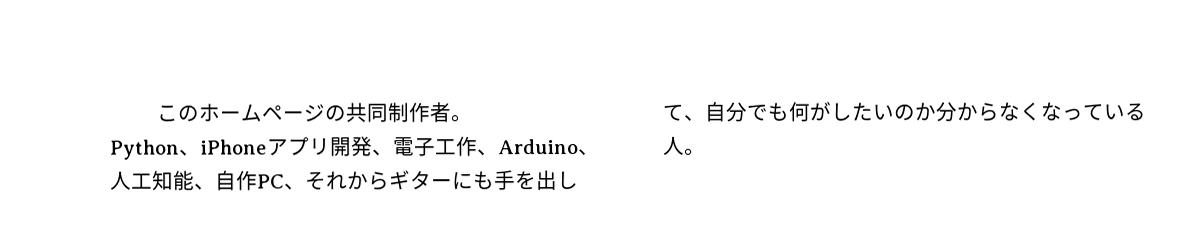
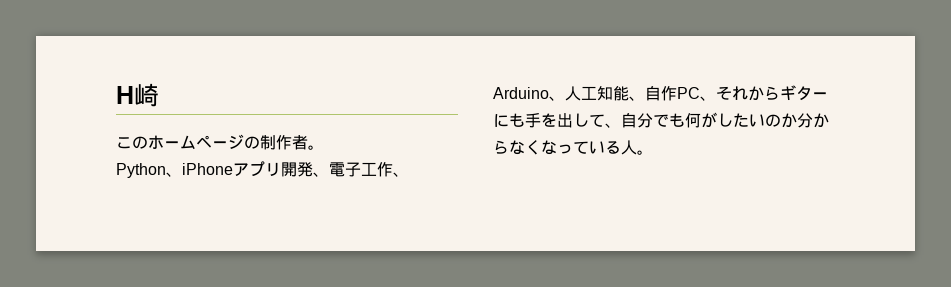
+ H崎
- このホームページの共同制作者。
+ このホームページの制作者。

